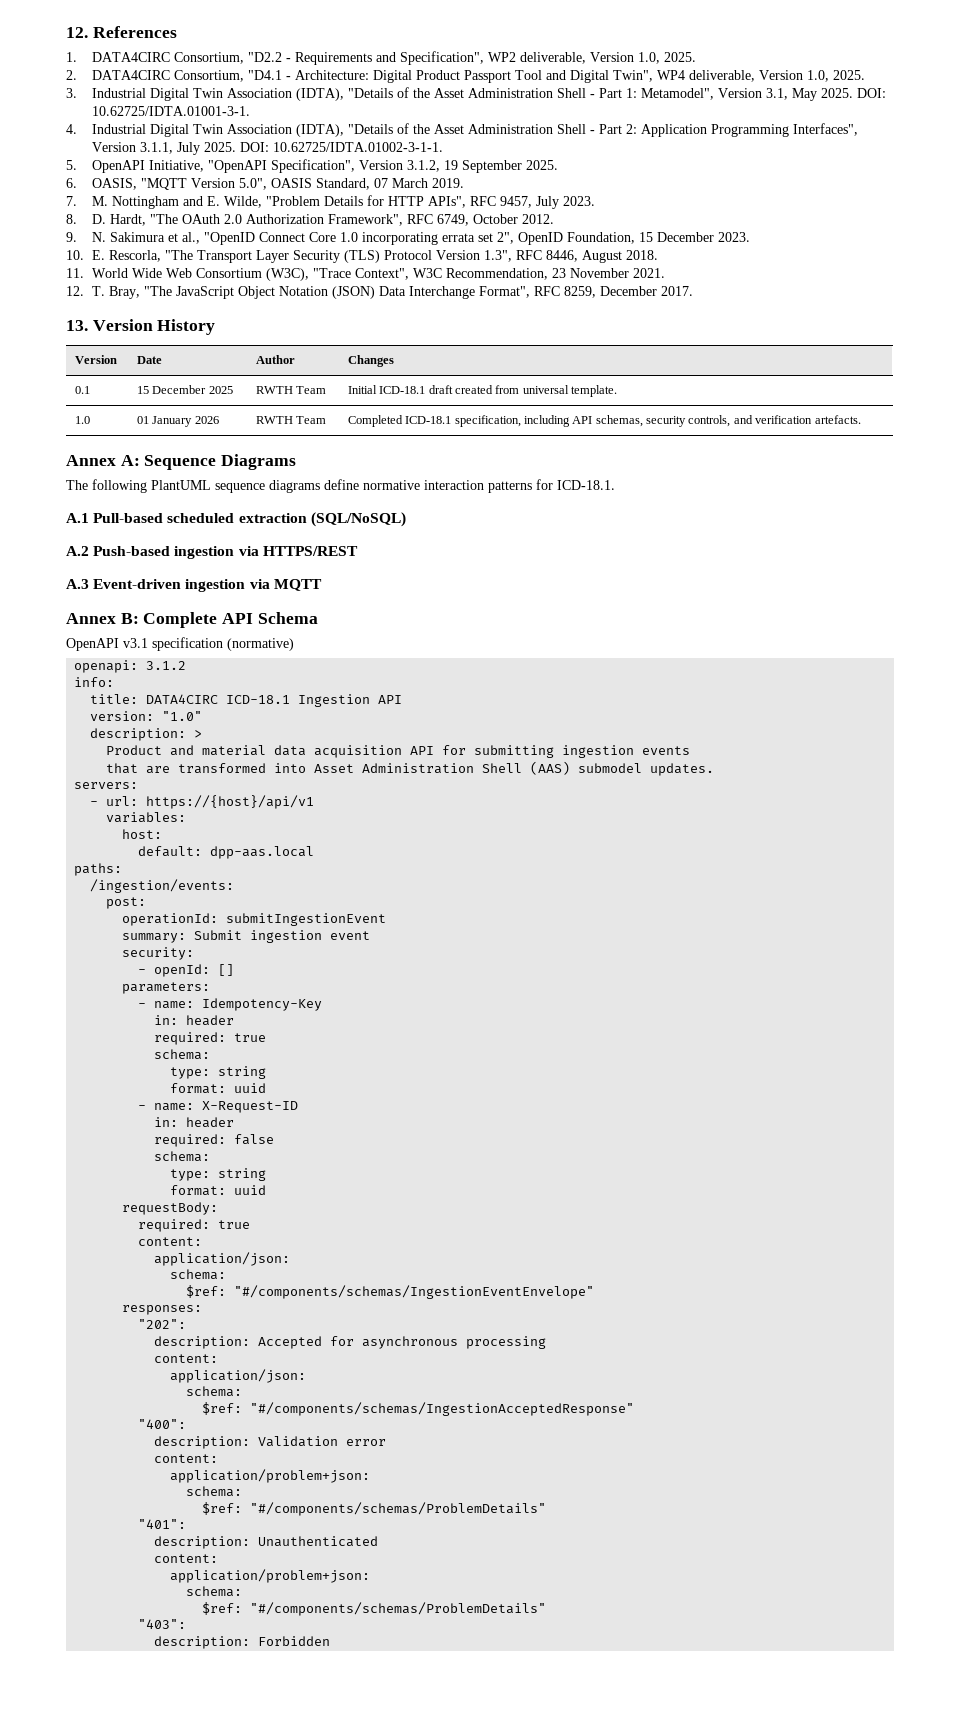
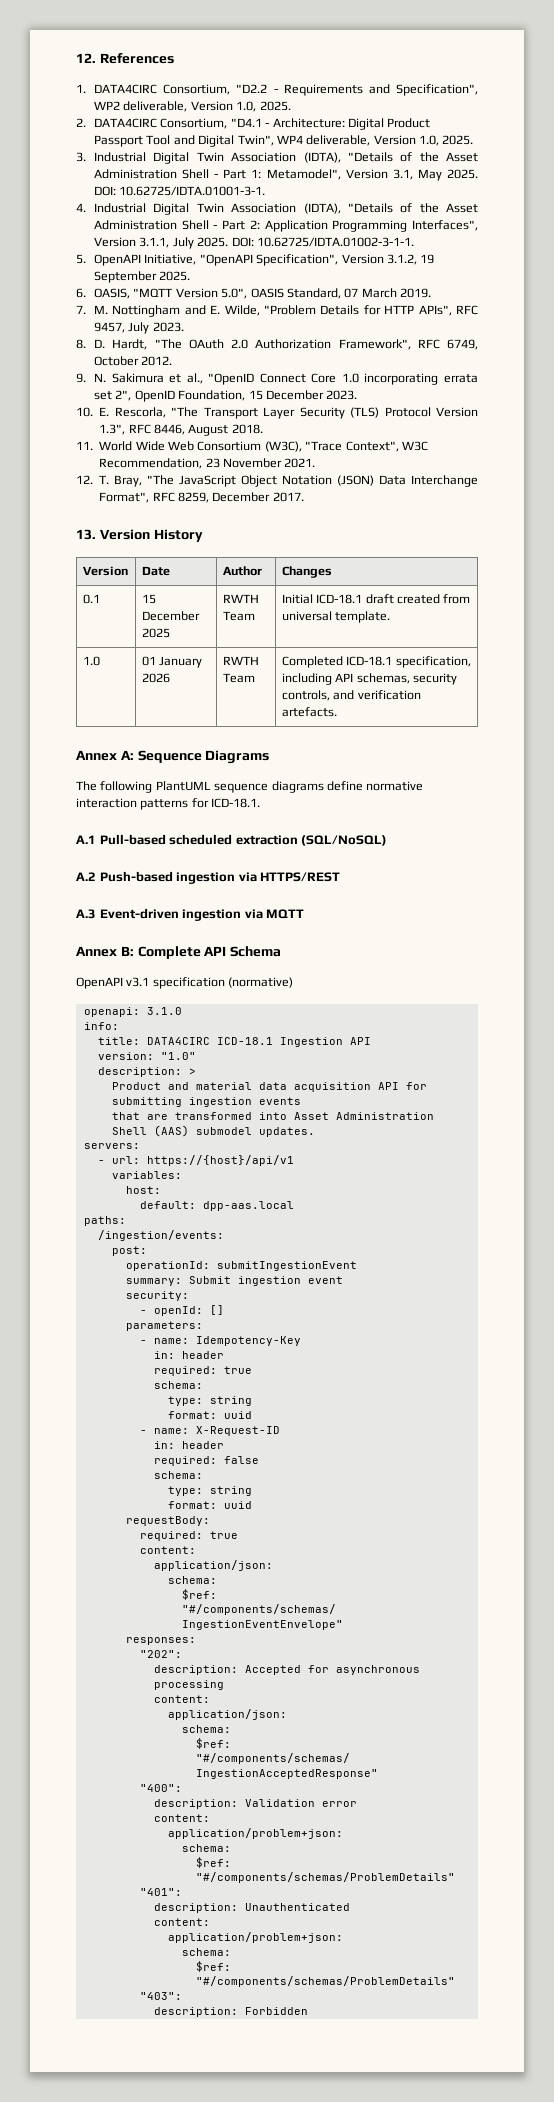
- openapi: 3.1.2
+ openapi: 3.1.0

